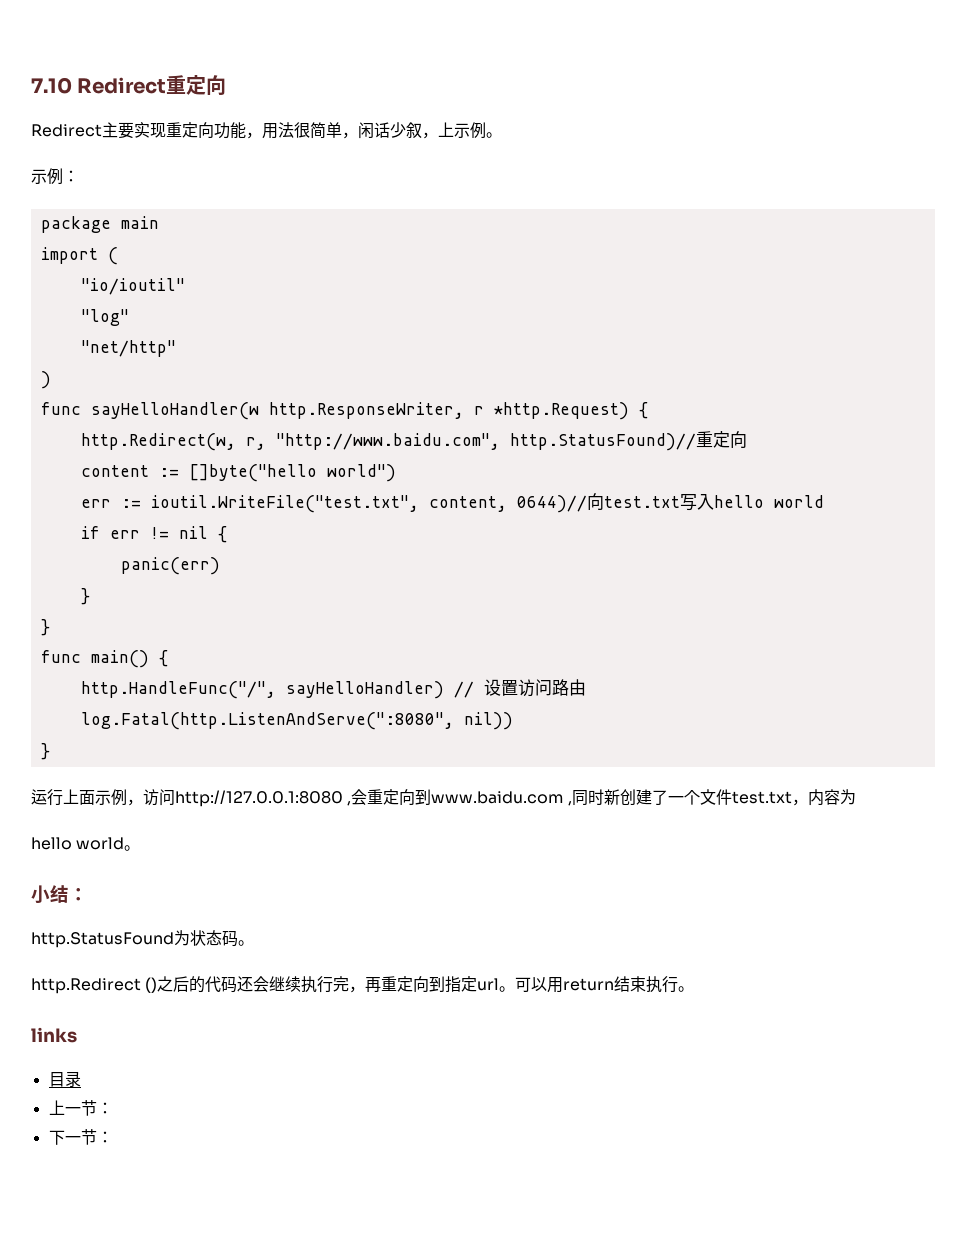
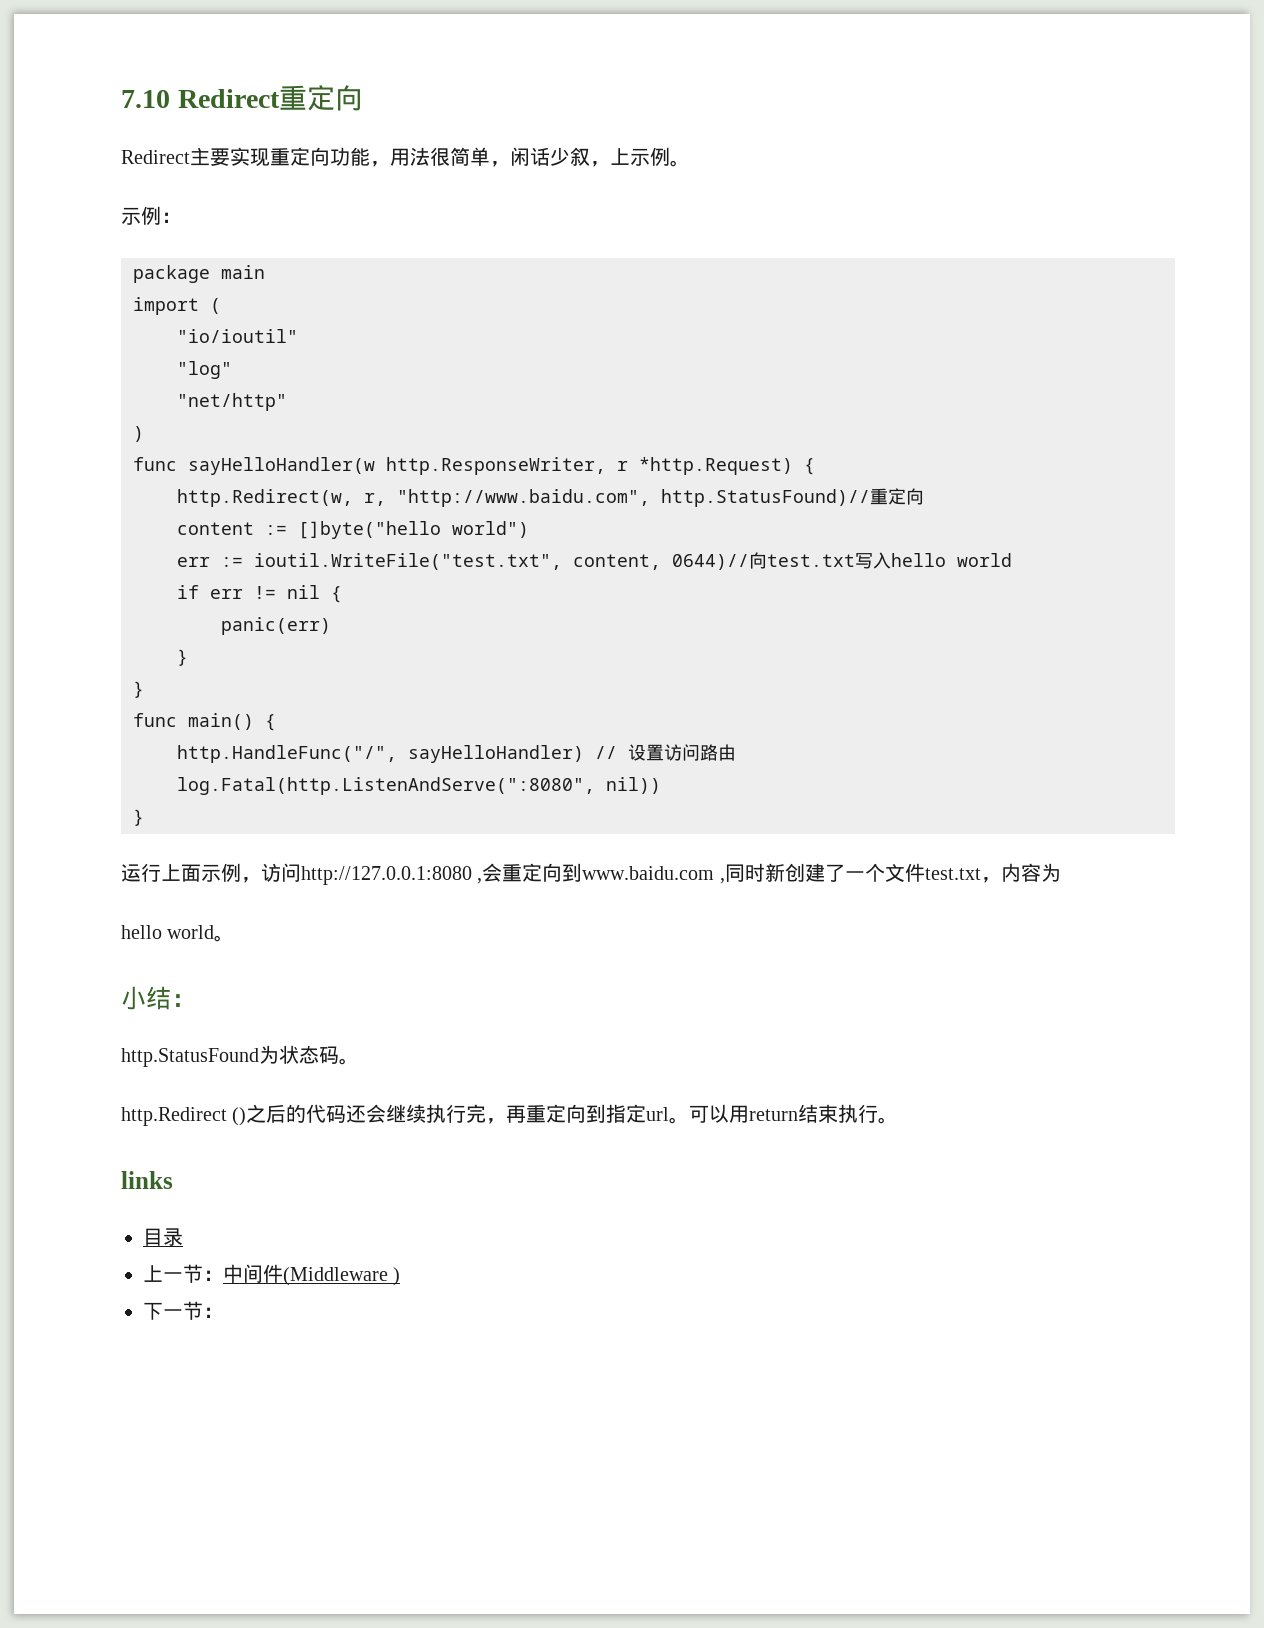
- 上一节：
+ 上一节：中间件(Middleware )

